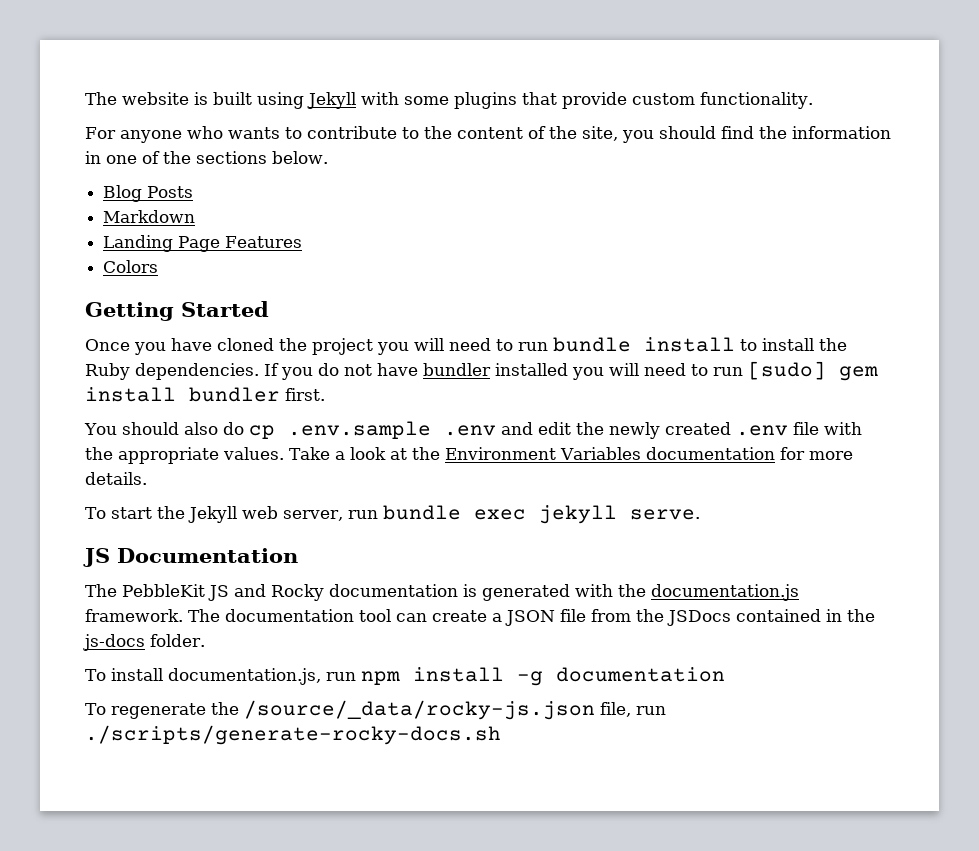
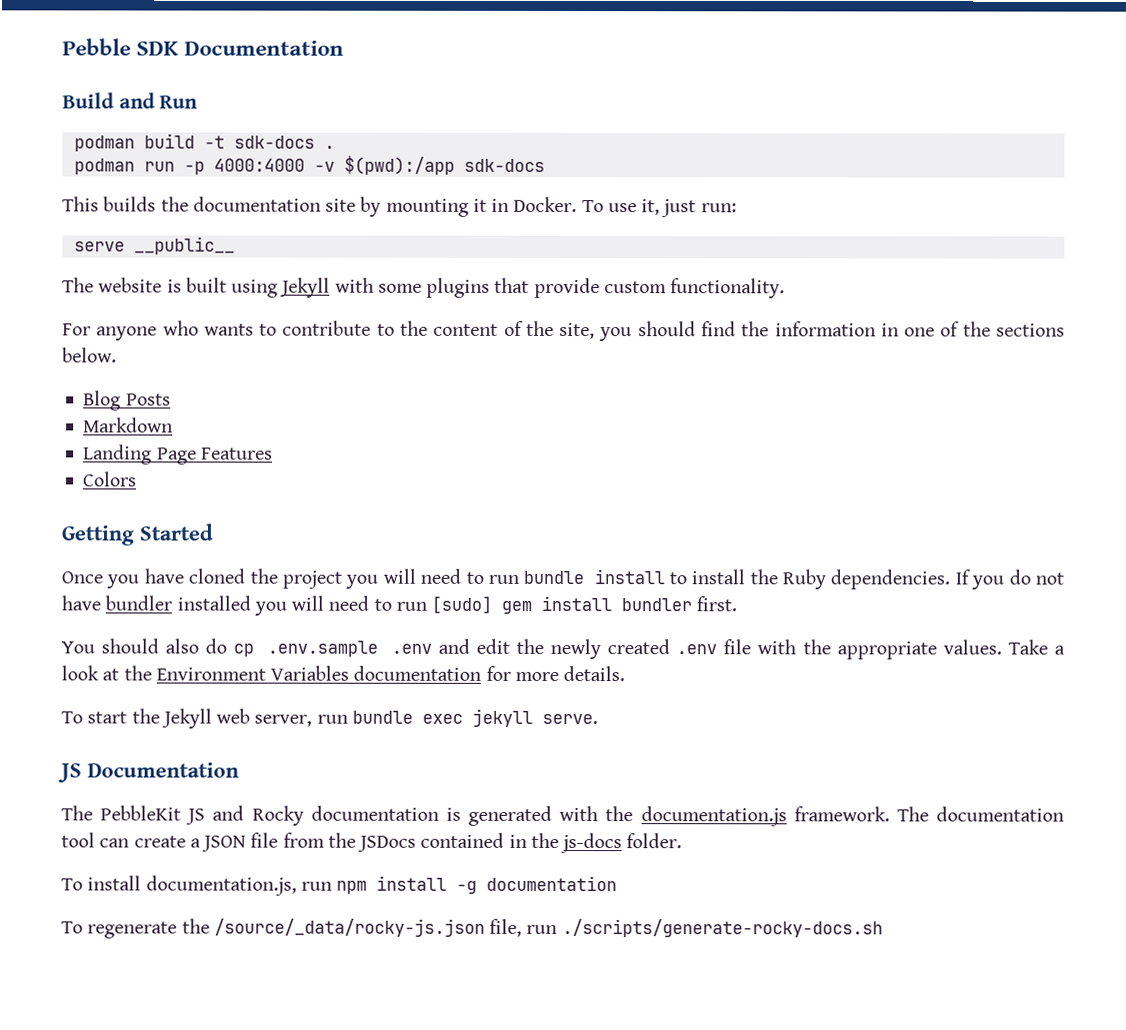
+ Pebble SDK Documentation
+ Build and Run
+ podman build -t sdk-docs .
+ podman run -p 4000:4000 -v $(pwd):/app sdk-docs
+ This builds the documentation site by mounting it in Docker. To use it, just run:
+ serve __public__

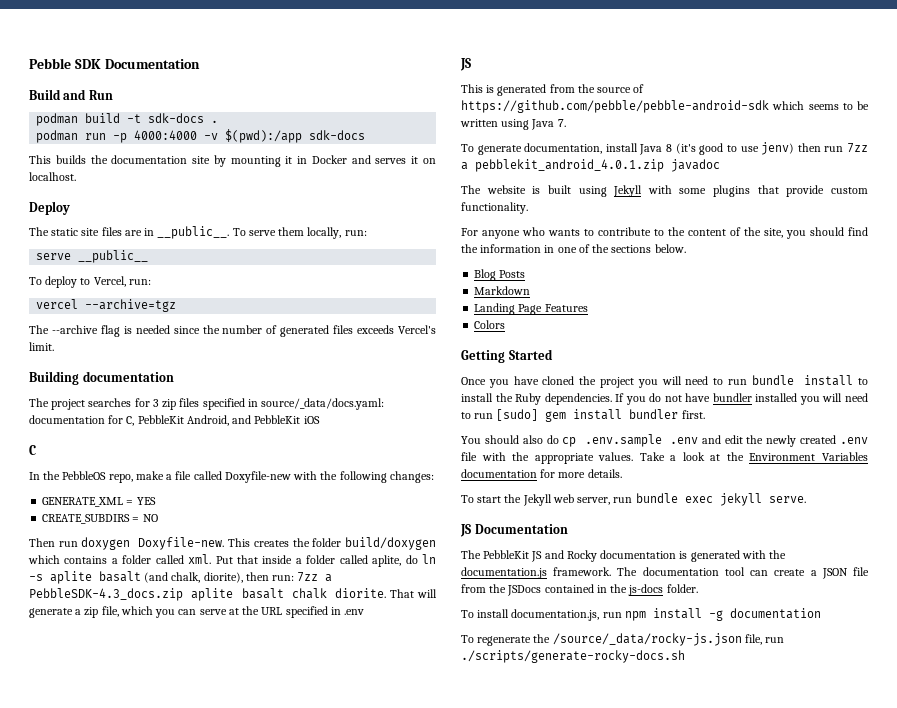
- This builds the documentation site by mounting it in Docker. To use it, just run:
+ This builds the documentation site by mounting it in Docker and serves it on localhost.
+ Deploy
+ The static site files are in __public__. To serve them locally, run:
  serve __public__
+ To deploy to Vercel, run:
+ vercel --archive=tgz
+ The --archive flag is needed since the number of generated files exceeds Vercel's limit.
+ Building documentation
+ The project searches for 3 zip files specified in source/_data/docs.yaml: documentation for C, PebbleKit Android, and PebbleKit iOS
+ C
+ In the PebbleOS repo, make a file called Doxyfile-new with the following changes:
+ GENERATE_XML = YES
+ CREATE_SUBDIRS = NO
+ Then run doxygen Doxyfile-new. This creates the folder build/doxygen which contains a folder called xml. Put that inside a folder called aplite, do ln -s aplite basalt (and chalk, diorite), then run: 7zz a PebbleSDK-4.3_docs.zip aplite basalt chalk diorite. That will generate a zip file, which you can serve at the URL specified in .env
+ JS
+ This is generated from the source of https://github.com/pebble/pebble-android-sdk which seems to be written using Java 7.
+ To generate documentation, install Java 8 (it's good to use jenv) then run 7zz a pebblekit_android_4.0.1.zip javadoc

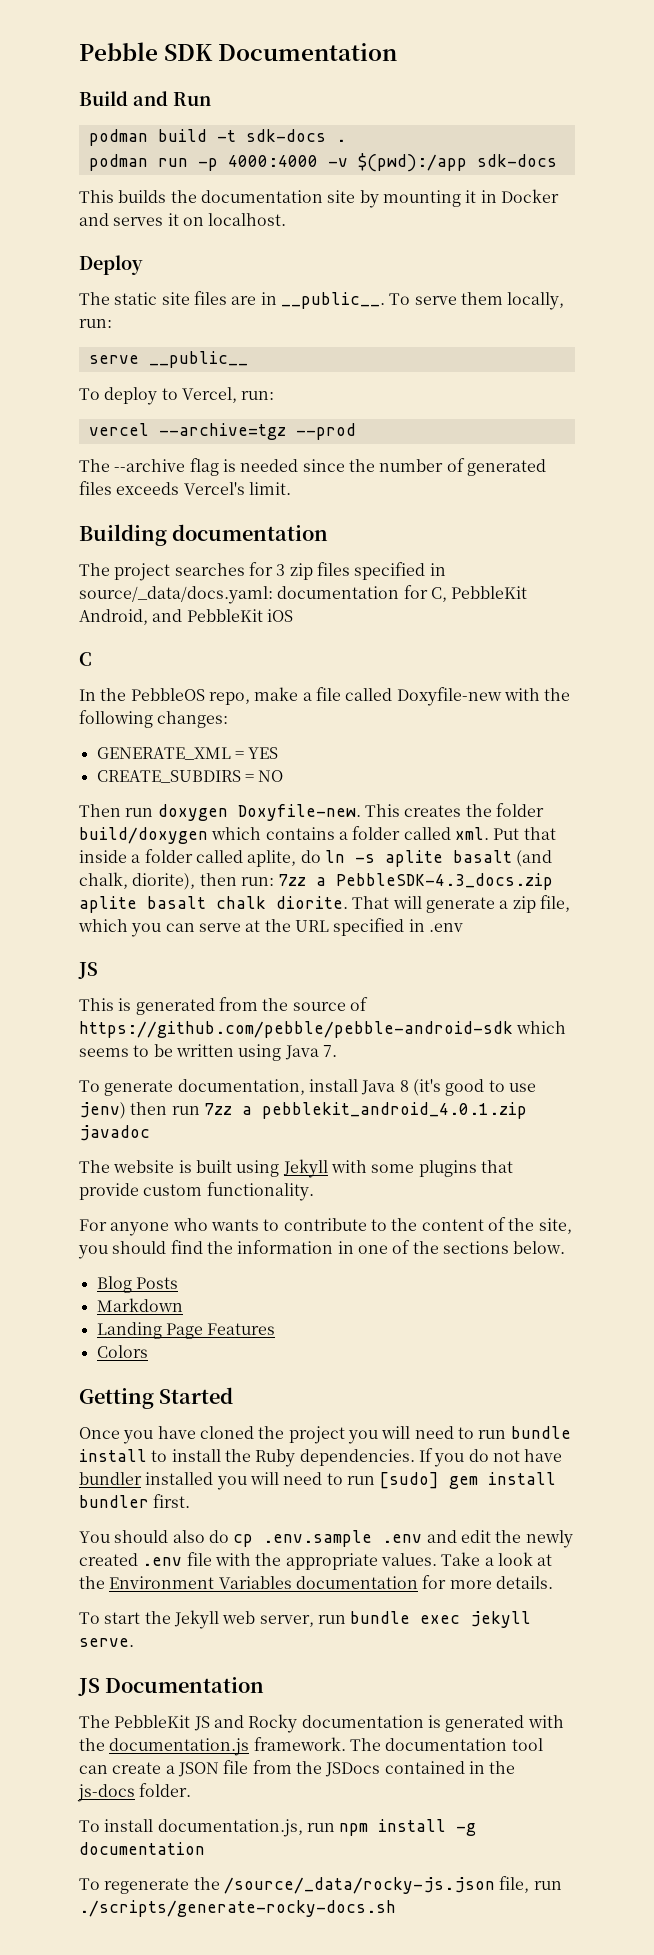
- vercel --archive=tgz
+ vercel --archive=tgz --prod

